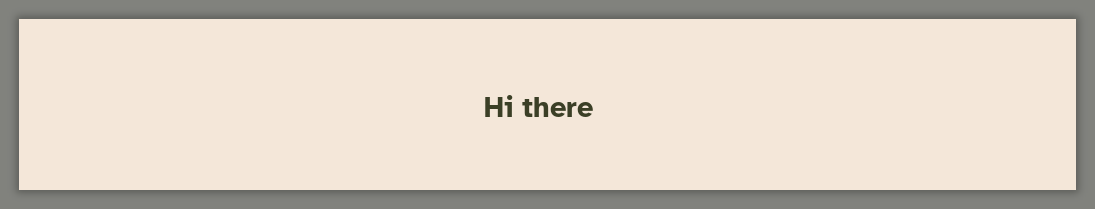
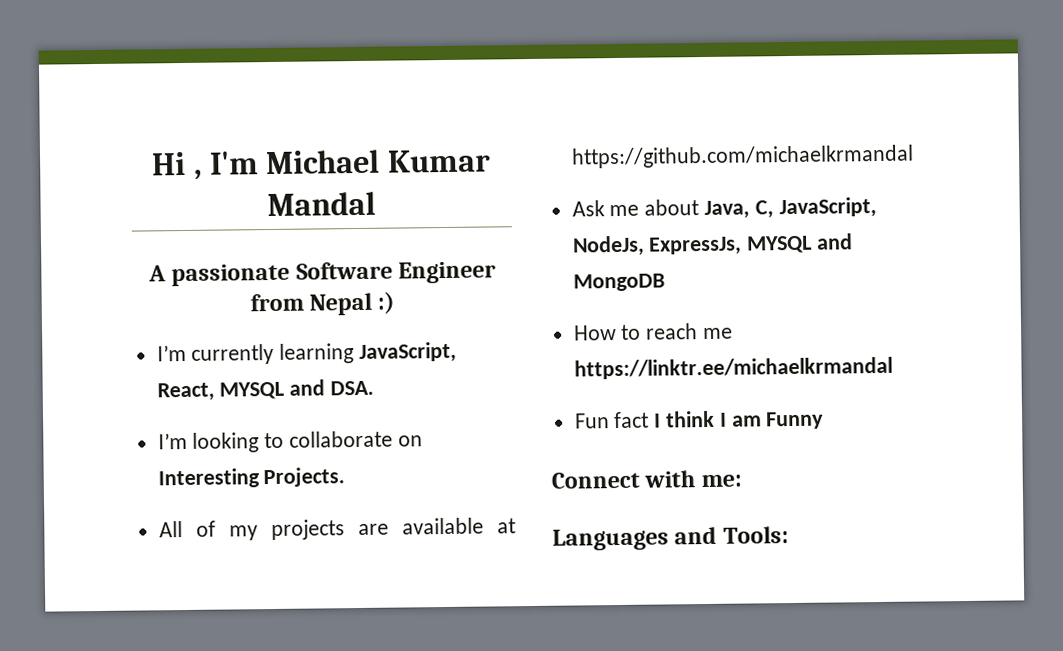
- Hi there
+ Hi , I'm Michael Kumar Mandal
+ A passionate Software Engineer from Nepal :)
+ I’m currently learning JavaScript, React, MYSQL and DSA.
+ I’m looking to collaborate on Interesting Projects.
+ All of my projects are available at https://github.com/michaelkrmandal
+ Ask me about Java, C, JavaScript, NodeJs, ExpressJs, MYSQL and MongoDB
+ How to reach me https://linktr.ee/michaelkrmandal
+ Fun fact I think I am Funny
+ Connect with me:
+ Languages and Tools:

